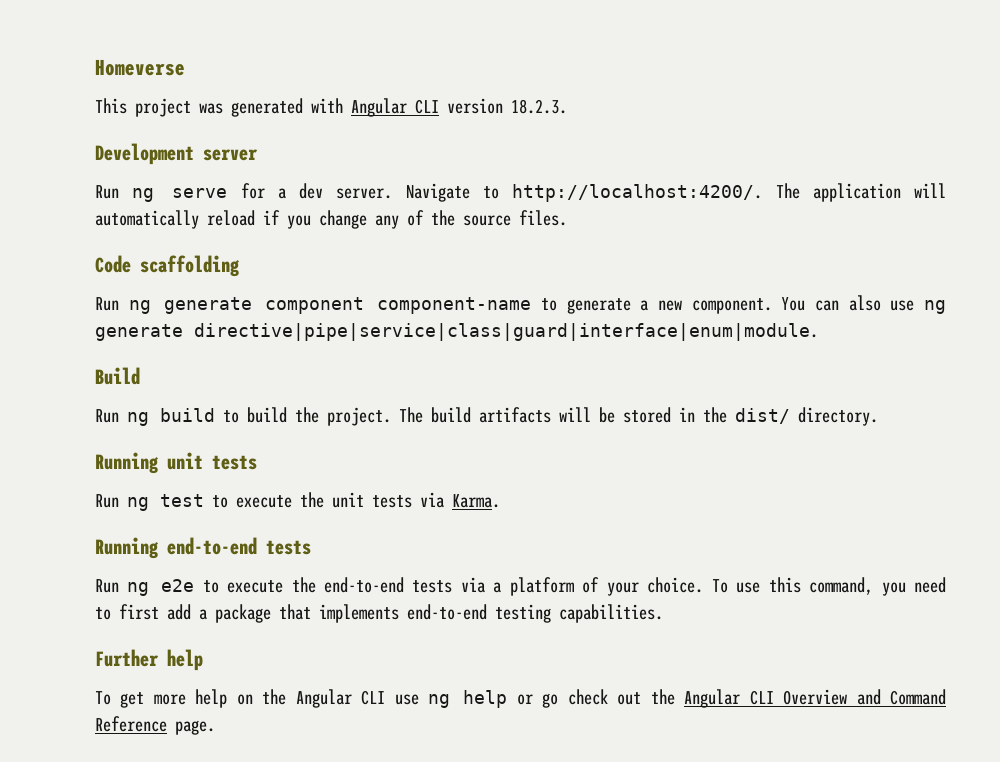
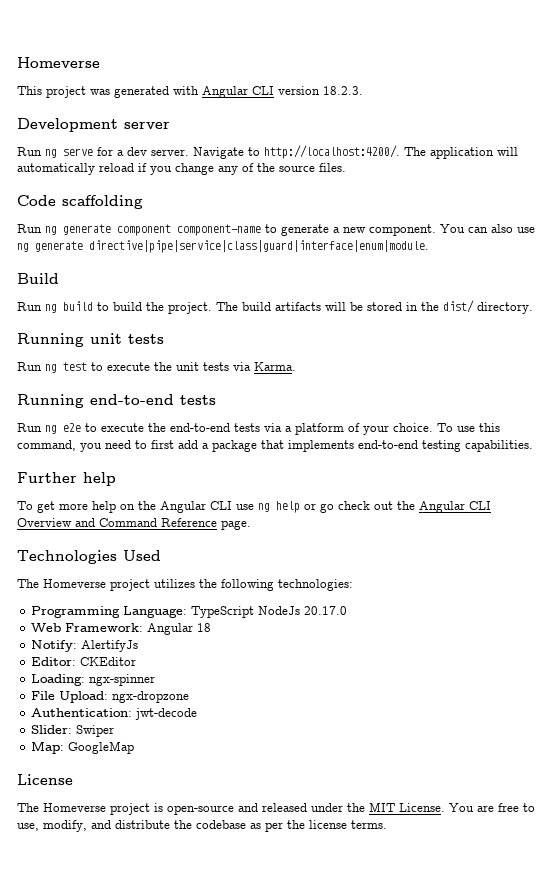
+ Technologies Used
+ The Homeverse project utilizes the following technologies:
+ Programming Language: TypeScript NodeJs 20.17.0
+ Web Framework: Angular 18
+ Notify: AlertifyJs
+ Editor: CKEditor
+ Loading: ngx-spinner
+ File Upload: ngx-dropzone
+ Authentication: jwt-decode
+ Slider: Swiper
+ Map: GoogleMap
+ License
+ The Homeverse project is open-source and released under the MIT License. You are free to use, modify, and distribute the codebase as per the license terms.

